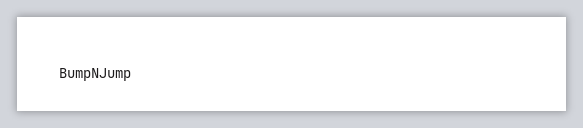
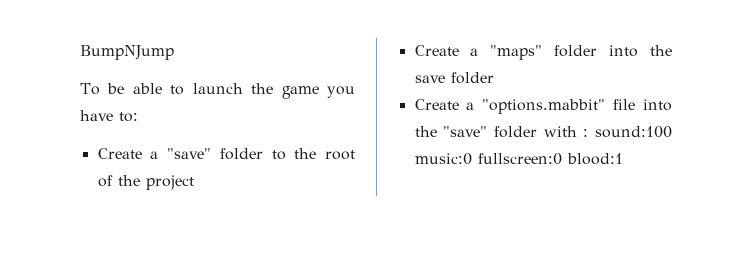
+ To be able to launch the game you have to:
+ Create a "save" folder to the root of the project
+ Create a "maps" folder into the save folder
+ Create a "options.mabbit" file into the "save" folder with : sound:100 music:0 fullscreen:0 blood:1

